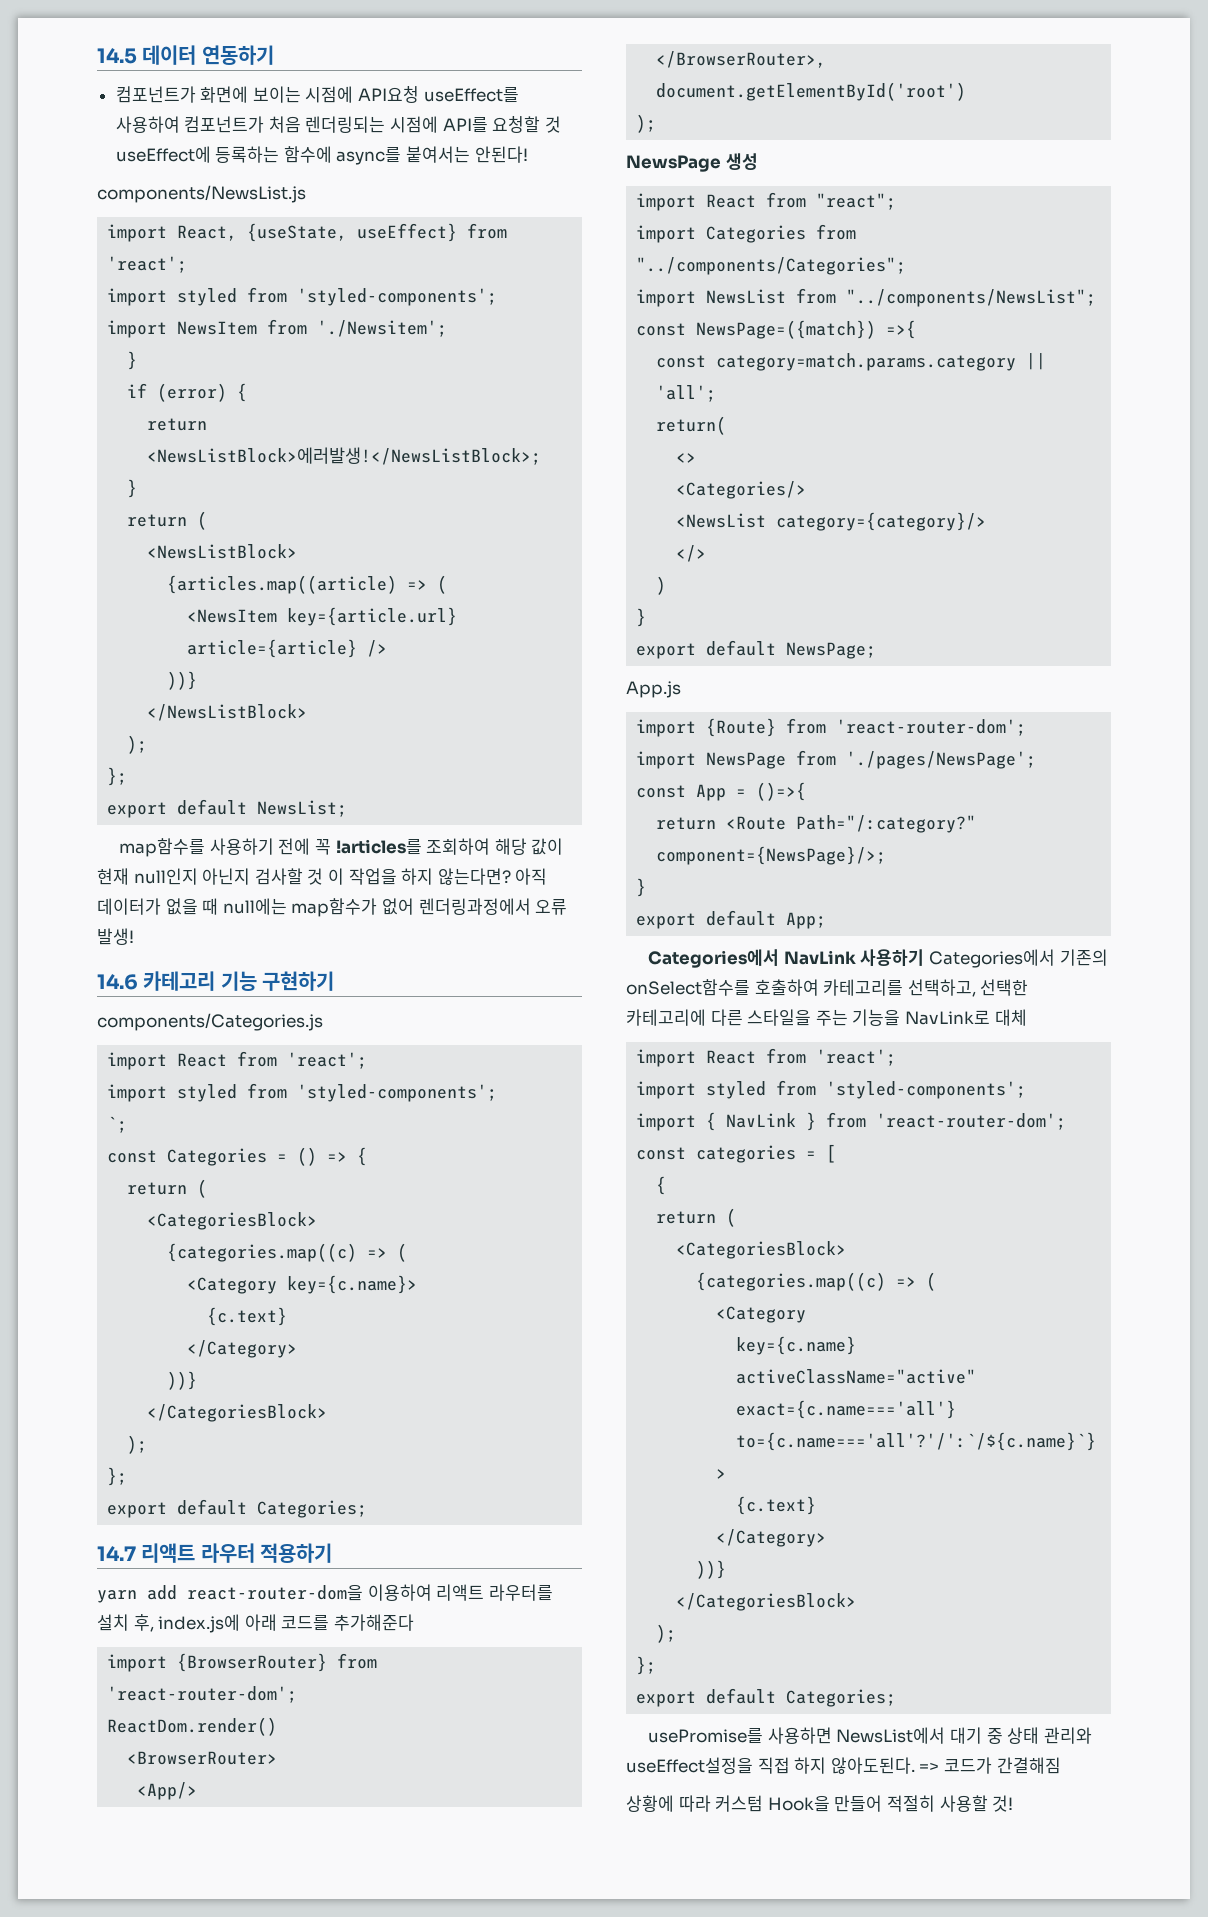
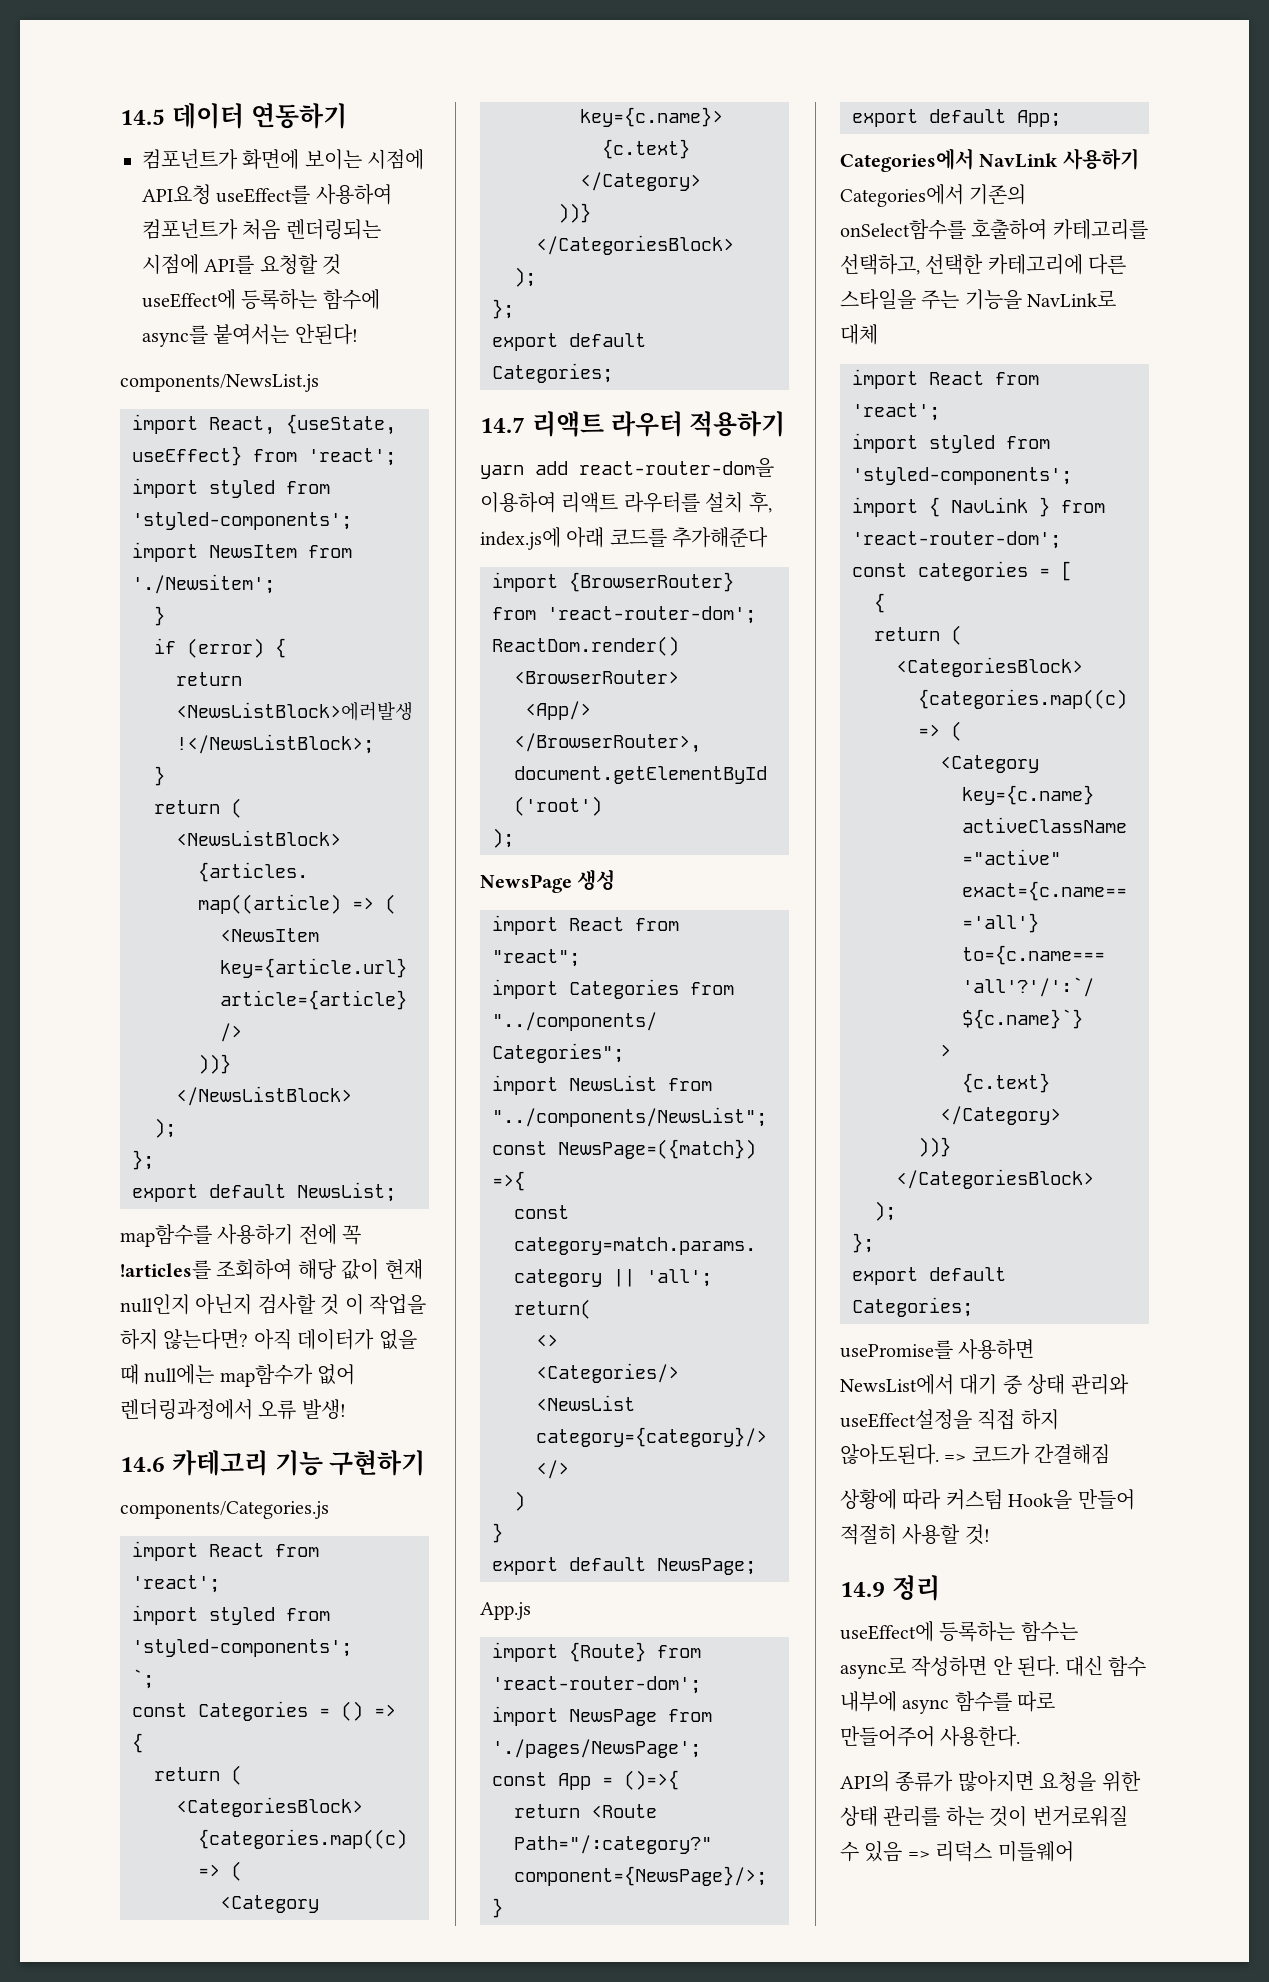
+ 14.9 정리
+ useEffect에 등록하는 함수는 async로 작성하면 안 된다. 대신 함수 내부에 async 함수를 따로 만들어주어 사용한다.
+ API의 종류가 많아지면 요청을 위한 상태 관리를 하는 것이 번거로워질 수 있음 => 리덕스 미들웨어

